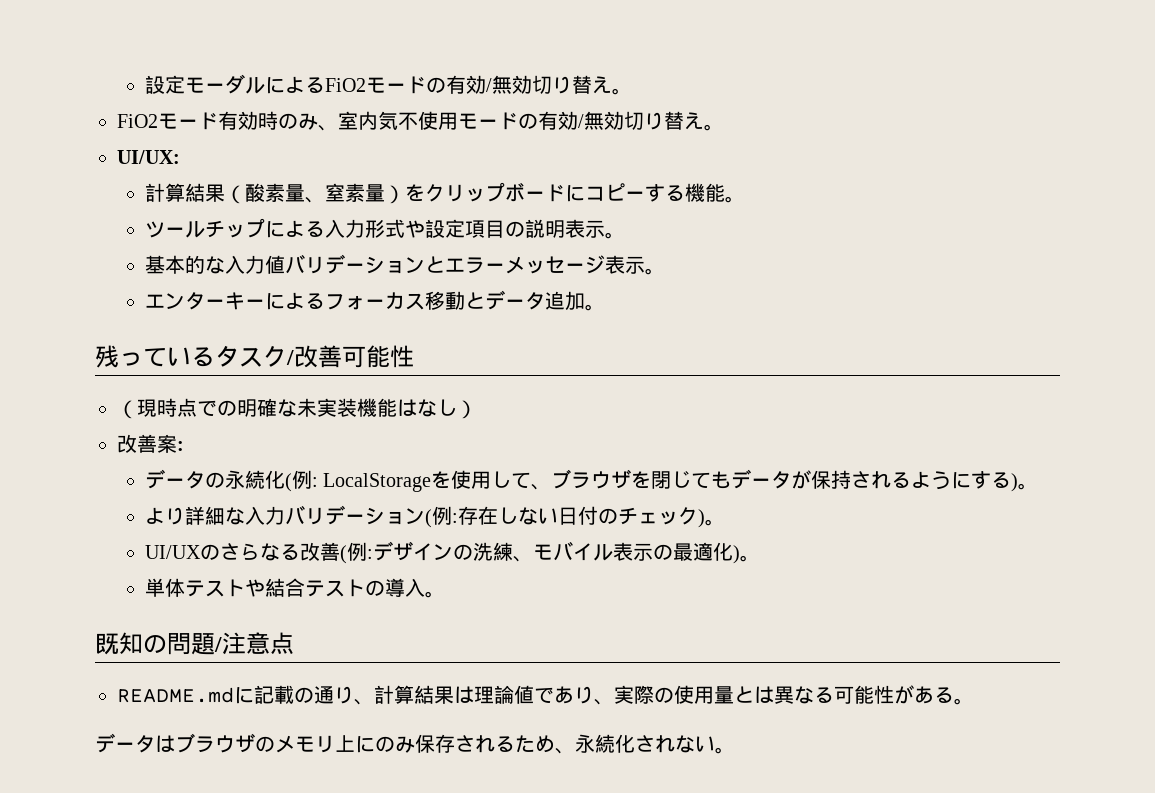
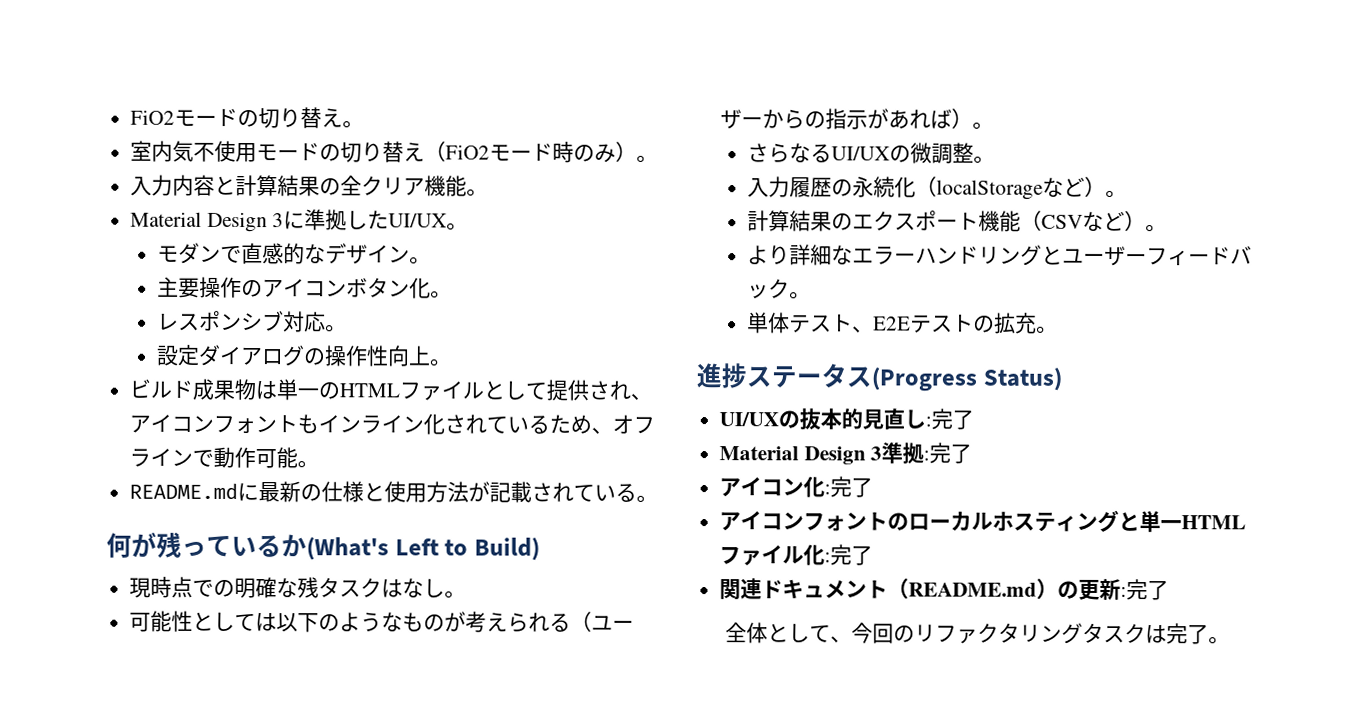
- 設定モーダルによるFiO2モードの有効/無効切り替え。
- FiO2モード有効時のみ、室内気不使用モードの有効/無効切り替え。
- UI/UX:
- 計算結果（酸素量、窒素量）をクリップボードにコピーする機能。
- ツールチップによる入力形式や設定項目の説明表示。
- 基本的な入力値バリデーションとエラーメッセージ表示。
- エンターキーによるフォーカス移動とデータ追加。
- 残っているタスク/改善可能性
- （現時点での明確な未実装機能はなし）
- 改善案:
- データの永続化(例: LocalStorageを使用して、ブラウザを閉じてもデータが保持されるようにする)。
- より詳細な入力バリデーション(例:存在しない日付のチェック)。
- UI/UXのさらなる改善(例:デザインの洗練、モバイル表示の最適化)。
+ FiO2モードの切り替え。
+ 室内気不使用モードの切り替え（FiO2モード時のみ）。
+ 入力内容と計算結果の全クリア機能。
+ Material Design 3に準拠したUI/UX。
+ モダンで直感的なデザイン。
+ 主要操作のアイコンボタン化。
+ レスポンシブ対応。
+ 設定ダイアログの操作性向上。
+ ビルド成果物は単一のHTMLファイルとして提供され、アイコンフォントもインライン化されているため、オフラインで動作可能。
+ README.mdに最新の仕様と使用方法が記載されている。
+ 何が残っているか(What's Left to Build)
+ 現時点での明確な残タスクはなし。
+ 可能性としては以下のようなものが考えられる（ユーザーからの指示があれば）。
+ さらなるUI/UXの微調整。
+ 入力履歴の永続化（localStorageなど）。
+ 計算結果のエクスポート機能（CSVなど）。
+ より詳細なエラーハンドリングとユーザーフィードバック。
- 単体テストや結合テストの導入。
- 既知の問題/注意点
- README.mdに記載の通り、計算結果は理論値であり、実際の使用量とは異なる可能性がある。
- データはブラウザのメモリ上にのみ保存されるため、永続化されない。
+ 単体テスト、E2Eテストの拡充。
+ 進捗ステータス(Progress Status)
+ UI/UXの抜本的見直し:完了
+ Material Design 3準拠:完了
+ アイコン化:完了
+ アイコンフォントのローカルホスティングと単一HTMLファイル化:完了
+ 関連ドキュメント（README.md）の更新:完了
+ 全体として、今回のリファクタリングタスクは完了。

